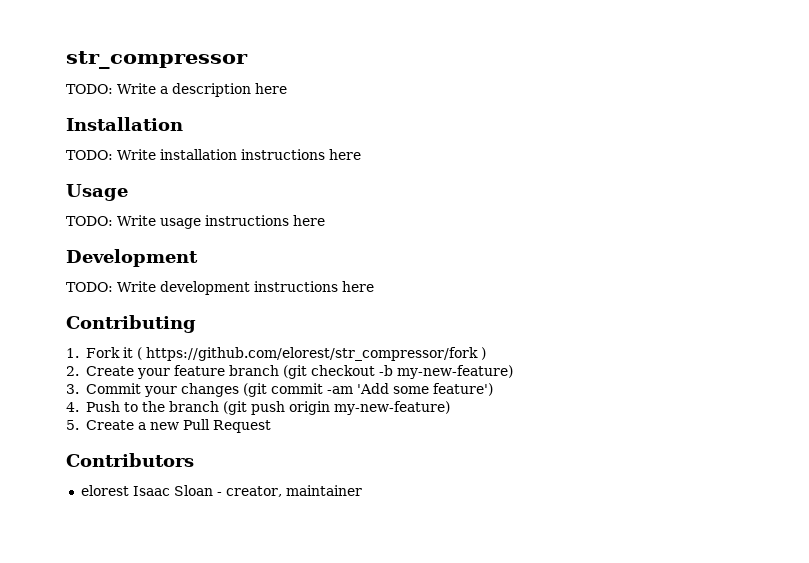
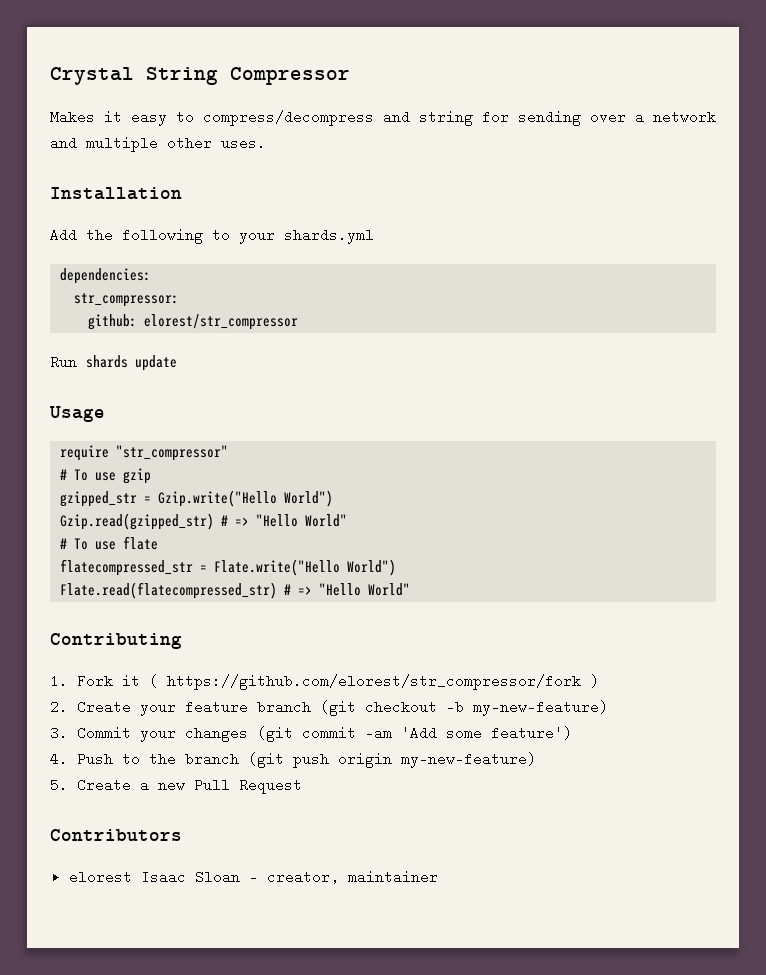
- str_compressor
- TODO: Write a description here
+ Crystal String Compressor
+ Makes it easy to compress/decompress and string for sending over a network and multiple other uses.
  Installation
- TODO: Write installation instructions here
+ Add the following to your shards.yml
+ dependencies:
+ str_compressor:
+ github: elorest/str_compressor
+ Run shards update
  Usage
- TODO: Write usage instructions here
- Development
- TODO: Write development instructions here
+ require "str_compressor"
+ # To use gzip
+ gzipped_str = Gzip.write("Hello World")
+ Gzip.read(gzipped_str) # => "Hello World"
+ # To use flate
+ flatecompressed_str = Flate.write("Hello World")
+ Flate.read(flatecompressed_str) # => "Hello World"

